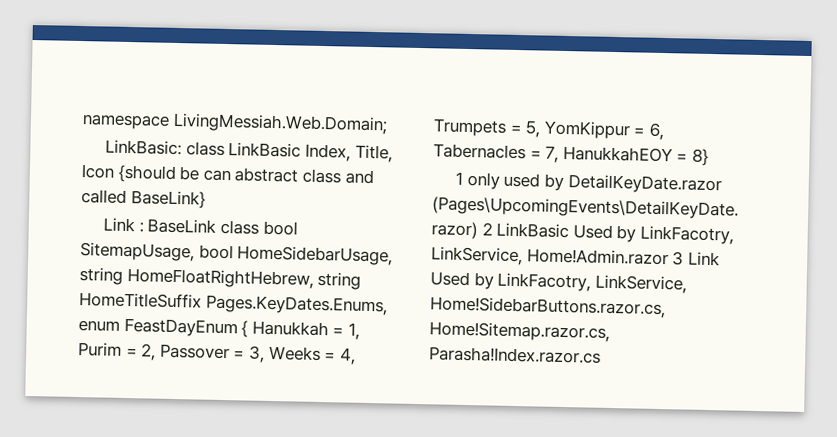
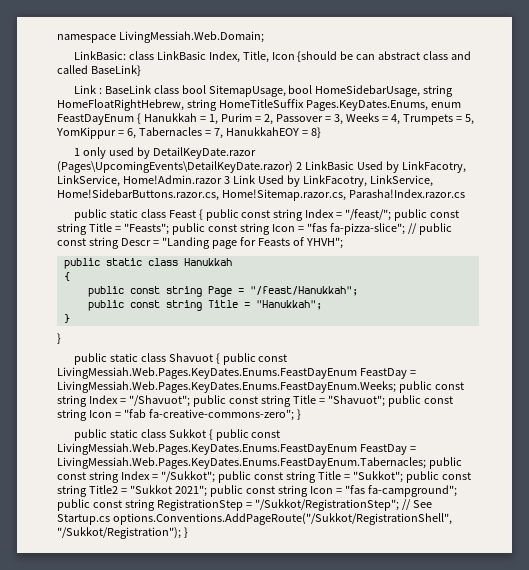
+ public static class Feast { public const string Index = "/feast/"; public const string Title = "Feasts"; public const string Icon = "fas fa-pizza-slice"; // public const string Descr = "Landing page for Feasts of YHVH";
+ public static class Hanukkah
+ {
+ public const string Page = "/feast/Hanukkah";
+ public const string Title = "Hanukkah";
+ }
+ }
+ public static class Shavuot { public const LivingMessiah.Web.Pages.KeyDates.Enums.FeastDayEnum FeastDay = LivingMessiah.Web.Pages.KeyDates.Enums.FeastDayEnum.Weeks; public const string Index = "/Shavuot"; public const string Title = "Shavuot"; public const string Icon = "fab fa-creative-commons-zero"; }
+ public static class Sukkot { public const LivingMessiah.Web.Pages.KeyDates.Enums.FeastDayEnum FeastDay = LivingMessiah.Web.Pages.KeyDates.Enums.FeastDayEnum.Tabernacles; public const string Index = "/Sukkot"; public const string Title = "Sukkot"; public const string Title2 = "Sukkot 2021"; public const string Icon = "fas fa-campground"; public const string RegistrationStep = "/Sukkot/RegistrationStep"; // See Startup.cs options.Conventions.AddPageRoute("/Sukkot/RegistrationShell", "/Sukkot/Registration"); }

